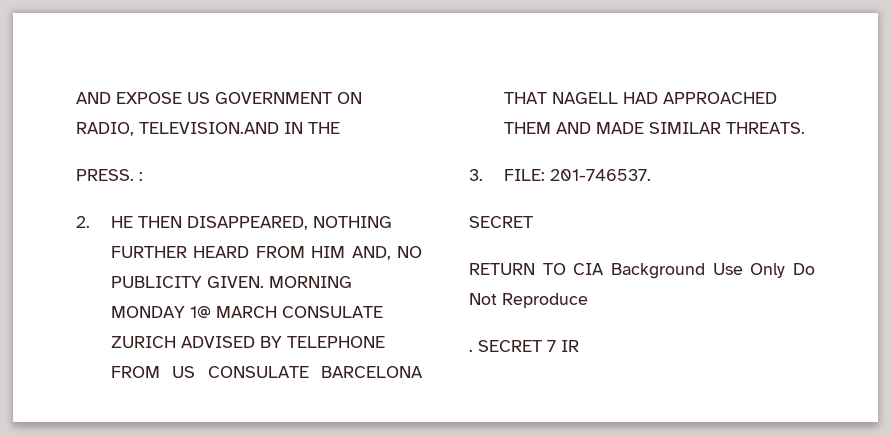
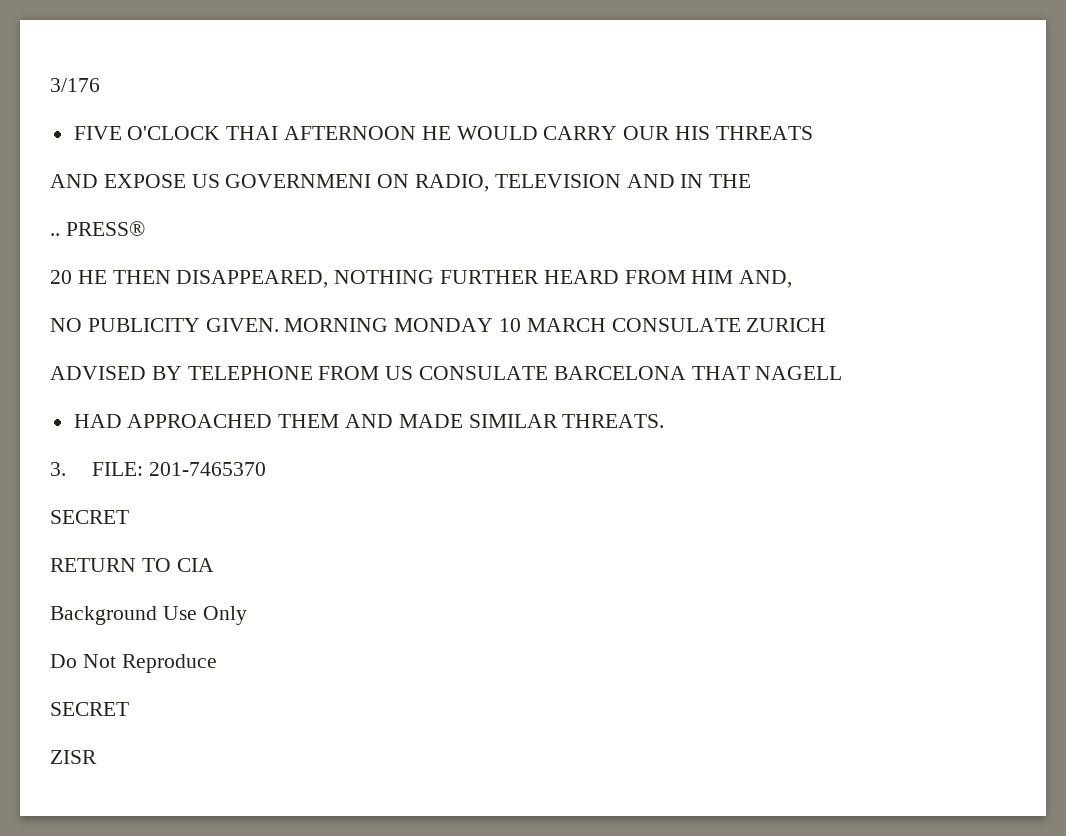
+ 3/176
+ FIVE O'CLOCK THAI AFTERNOON HE WOULD CARRY OUR HIS THREATS
- AND EXPOSE US GOVERNMENT ON RADIO, TELEVISION.AND IN THE
+ AND EXPOSE US GOVERNMENI ON RADIO, TELEVISION AND IN THE
- PRESS. :
- 2. HE THEN DISAPPEARED, NOTHING FURTHER HEARD FROM HIM AND, NO PUBLICITY GIVEN.
+ .. PRESS®
+ 20 HE THEN DISAPPEARED, NOTHING FURTHER HEARD FROM HIM AND,
+ NO PUBLICITY GIVEN.
- MORNING MONDAY 1@ MARCH CONSULATE ZURICH ADVISED BY TELEPHONE FROM US CONSULATE BARCELONA THAT NAGELL HAD APPROACHED THEM AND MADE SIMILAR THREATS.
+ MORNING MONDAY 10 MARCH CONSULATE ZURICH
+ ADVISED BY TELEPHONE FROM US CONSULATE BARCELONA THAT NAGELL
+ HAD APPROACHED THEM AND MADE SIMILAR THREATS.
- 3. FILE: 201-746537.
+ 3. FILE: 201-7465370
- RETURN TO CIA Background Use Only Do Not Reproduce
- . SECRET 7 IR
+ RETURN TO CIA
+ Background Use Only
+ Do Not Reproduce
+ SECRET
+ ZISR

